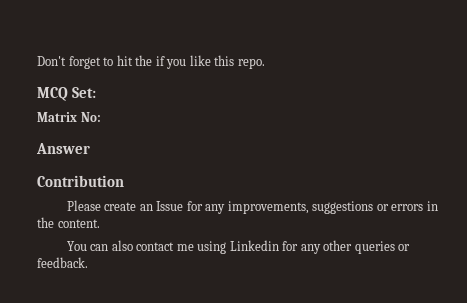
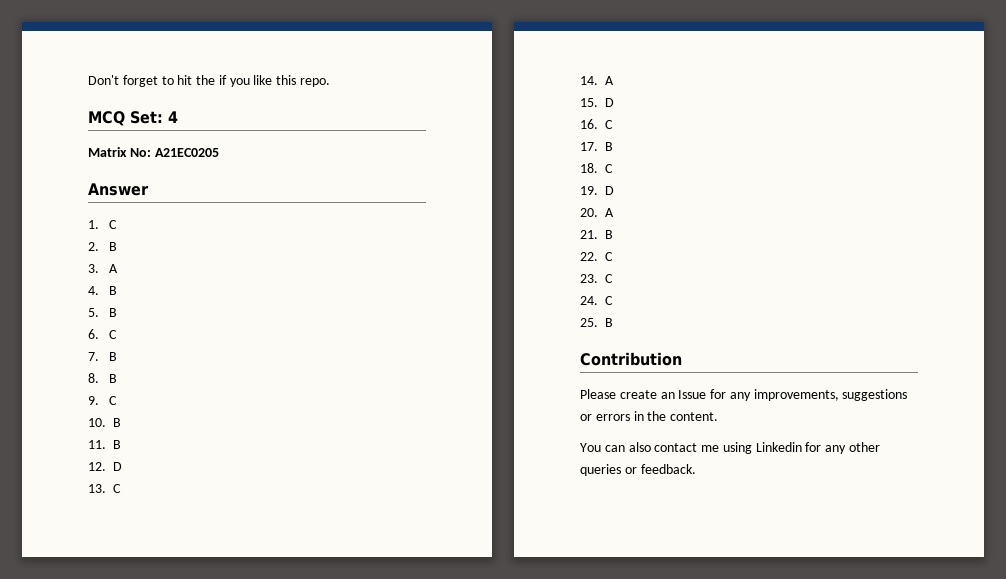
- MCQ Set:
+ MCQ Set: 4
- Matrix No:
+ Matrix No: A21EC0205
+ 1. C
+ 2. B
+ 3. A
+ 4. B
+ 5. B
+ 6. C
+ 7. B
+ 8. B
+ 9. C
+ 10. B
+ 11. B
+ 12. D
+ 13. C
+ 14. A
+ 15. D
+ 16. C
+ 17. B
+ 18. C
+ 19. D
+ 20. A
+ 21. B
+ 22. C
+ 23. C
+ 24. C
+ 25. B

